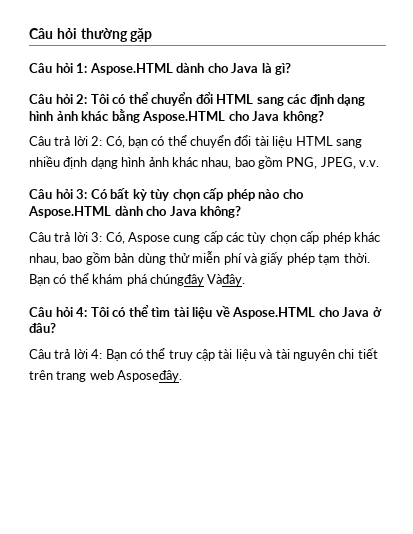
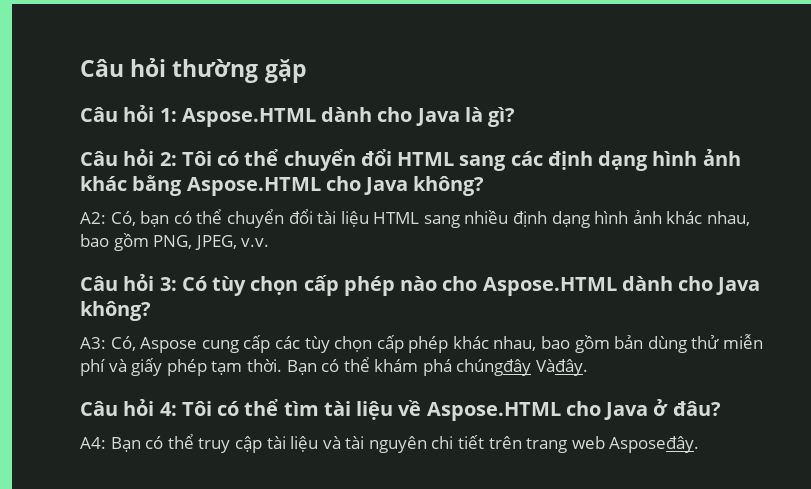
- Câu trả lời 2: Có, bạn có thể chuyển đổi tài liệu HTML sang nhiều định dạng hình ảnh khác nhau, bao gồm PNG, JPEG, v.v.
+ A2: Có, bạn có thể chuyển đổi tài liệu HTML sang nhiều định dạng hình ảnh khác nhau, bao gồm PNG, JPEG, v.v.
- Câu hỏi 3: Có bất kỳ tùy chọn cấp phép nào cho Aspose.HTML dành cho Java không?
+ Câu hỏi 3: Có tùy chọn cấp phép nào cho Aspose.HTML dành cho Java không?
- Câu trả lời 3: Có, Aspose cung cấp các tùy chọn cấp phép khác nhau, bao gồm bản dùng thử miễn phí và giấy phép tạm thời.
+ A3: Có, Aspose cung cấp các tùy chọn cấp phép khác nhau, bao gồm bản dùng thử miễn phí và giấy phép tạm thời.
- Câu trả lời 4: Bạn có thể truy cập tài liệu và tài nguyên chi tiết trên trang web Asposeđây.
+ A4: Bạn có thể truy cập tài liệu và tài nguyên chi tiết trên trang web Asposeđây.

